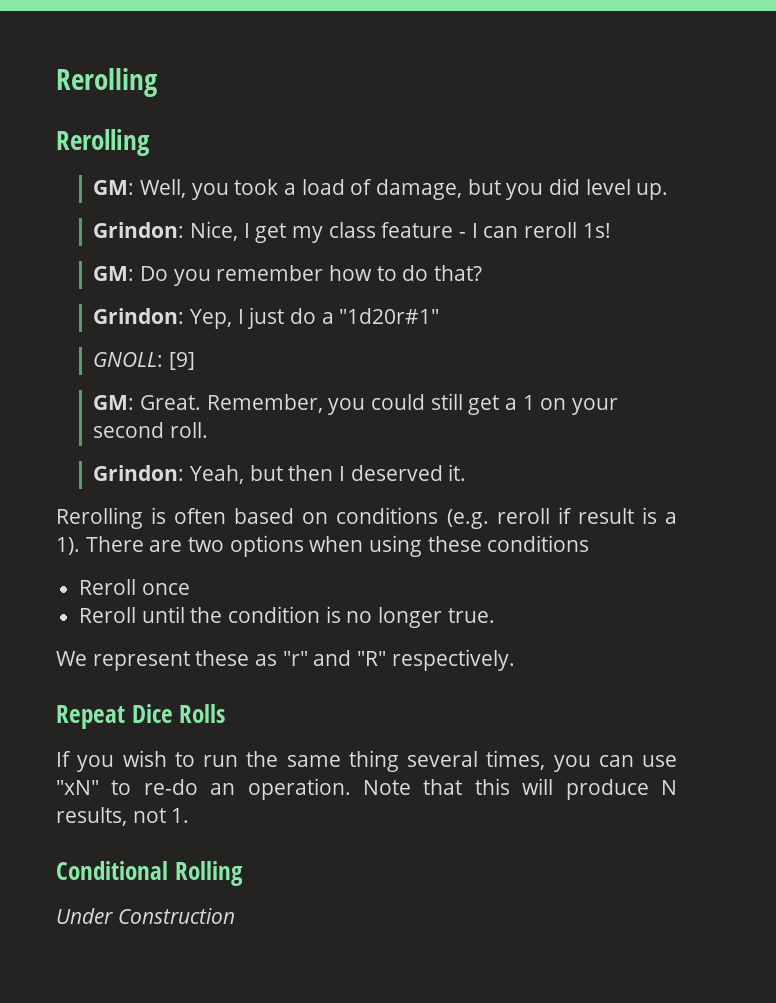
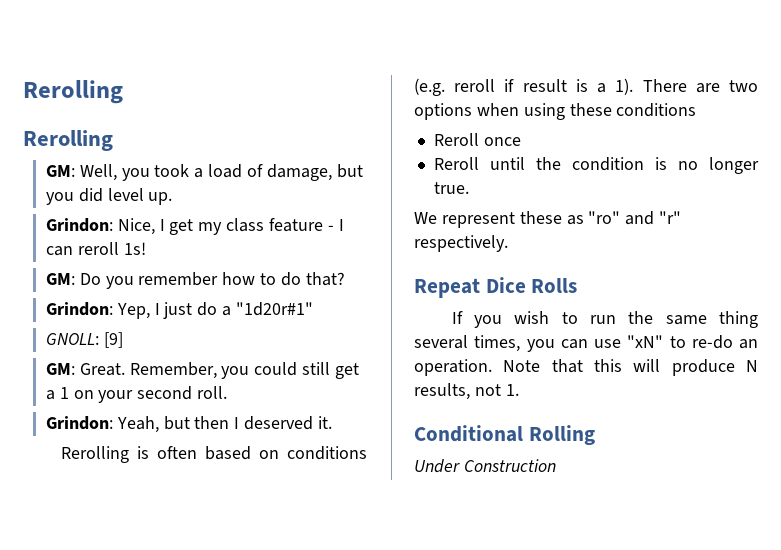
- We represent these as "r" and "R" respectively.
+ We represent these as "ro" and "r" respectively.

